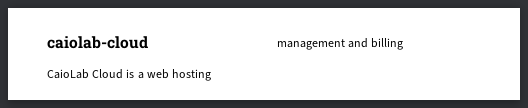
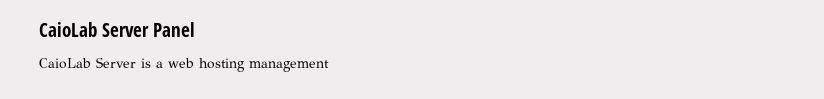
- caiolab-cloud
- CaioLab Cloud is a web hosting management and billing
+ CaioLab Server Panel
+ CaioLab Server is a web hosting management

